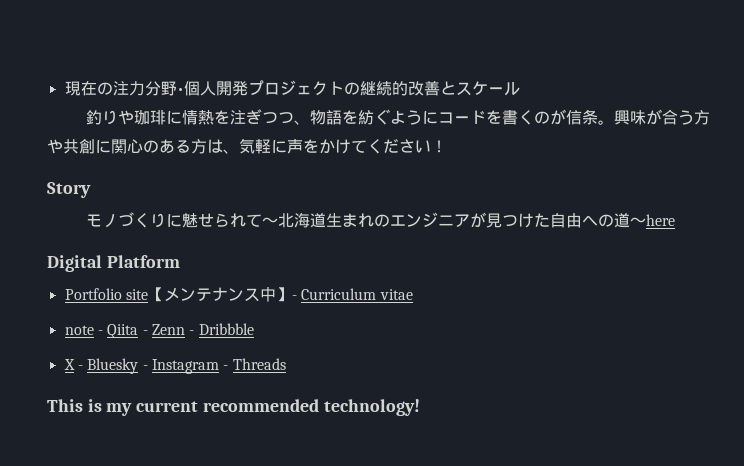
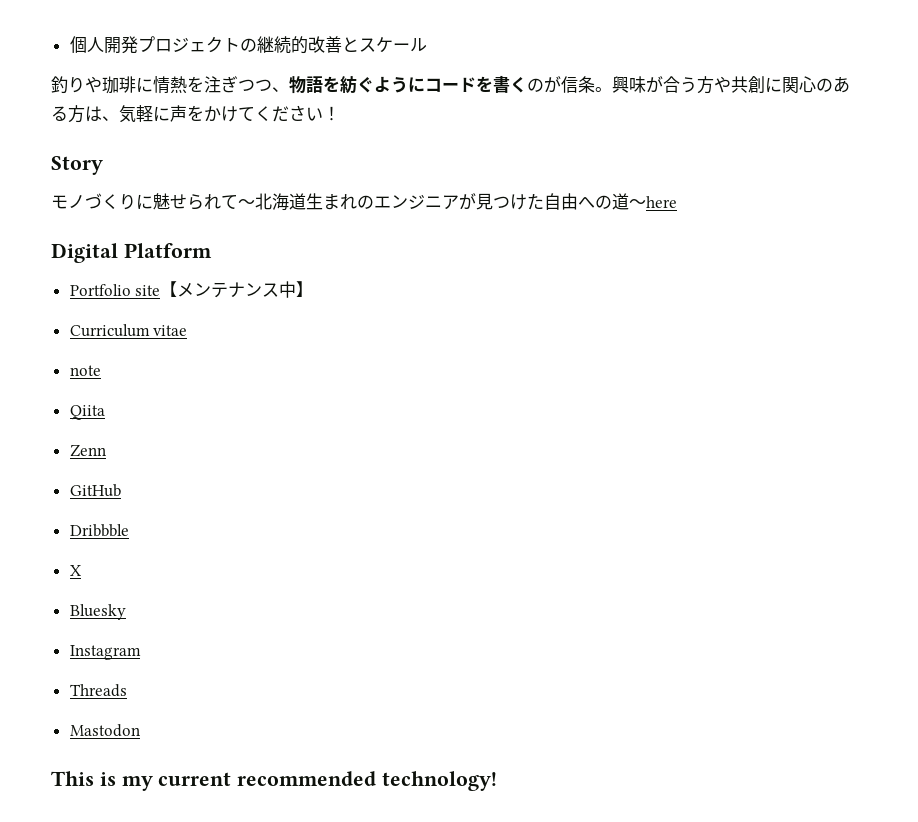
- 現在の注力分野•個人開発プロジェクトの継続的改善とスケール
+ 個人開発プロジェクトの継続的改善とスケール
- Portfolio site【メンテナンス中】- Curriculum vitae
+ Portfolio site【メンテナンス中】
+ Curriculum vitae
- note - Qiita - Zenn - Dribbble
+ note
+ Qiita
+ Zenn
+ GitHub
+ Dribbble
- X - Bluesky - Instagram - Threads
+ X
+ Bluesky
+ Instagram
+ Threads
+ Mastodon

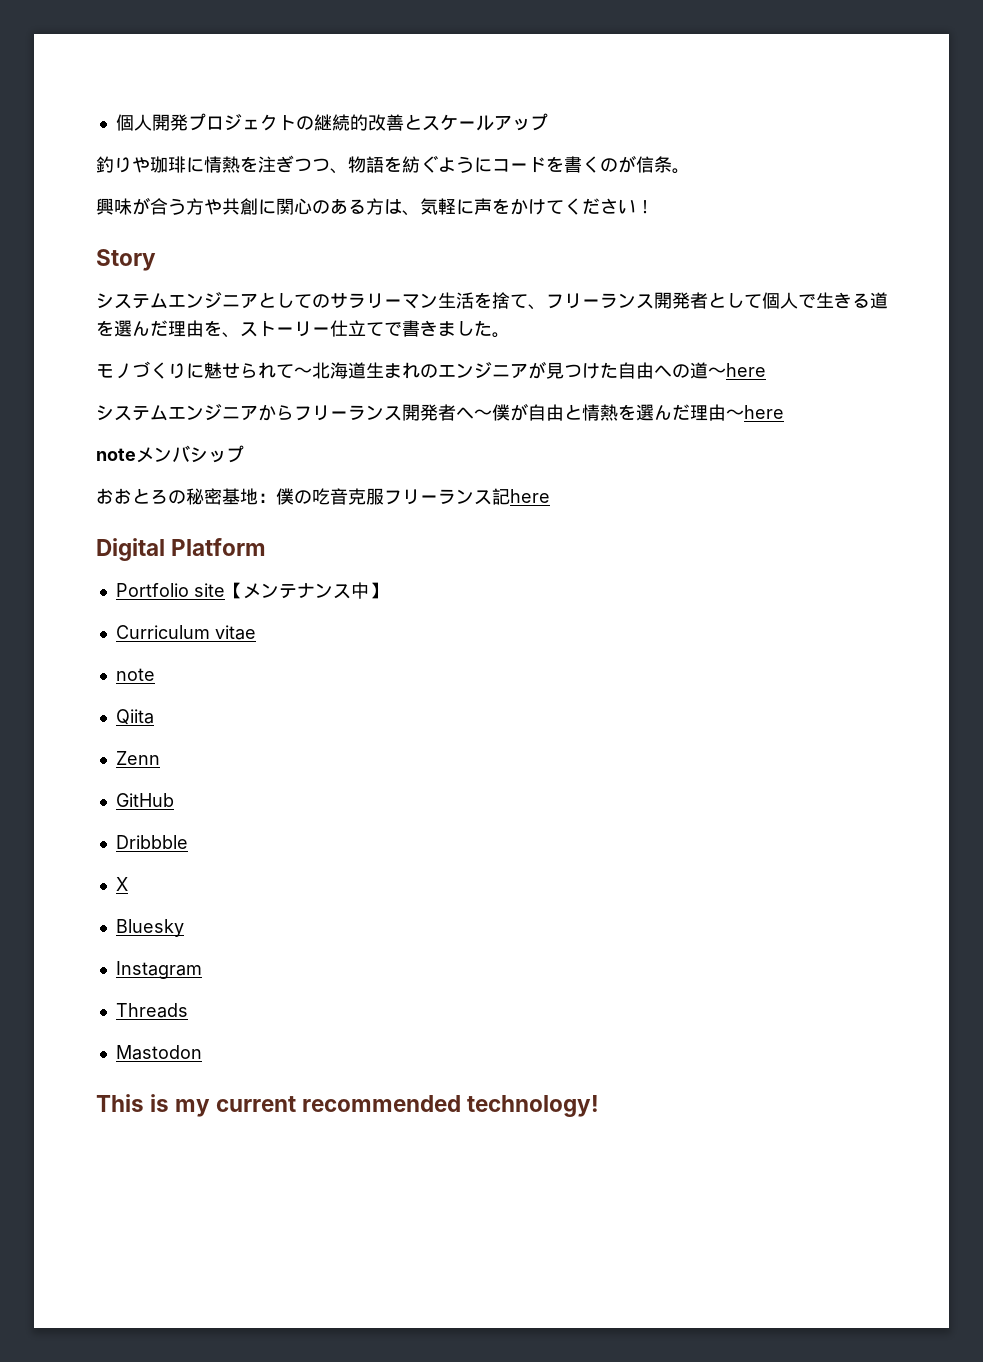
- 個人開発プロジェクトの継続的改善とスケール
+ 個人開発プロジェクトの継続的改善とスケールアップ
- 釣りや珈琲に情熱を注ぎつつ、物語を紡ぐようにコードを書くのが信条。興味が合う方や共創に関心のある方は、気軽に声をかけてください！
+ 釣りや珈琲に情熱を注ぎつつ、物語を紡ぐようにコードを書くのが信条。
+ 興味が合う方や共創に関心のある方は、気軽に声をかけてください！
+ システムエンジニアとしてのサラリーマン生活を捨て、フリーランス開発者として個人で生きる道を選んだ理由を、ストーリー仕立てで書きました。
+ システムエンジニアからフリーランス開発者へ〜僕が自由と情熱を選んだ理由〜here
+ noteメンバシップ
+ おおとろの秘密基地：僕の吃音克服フリーランス記here

